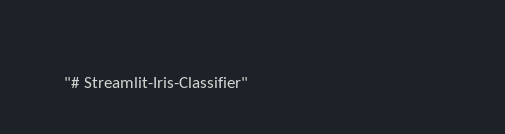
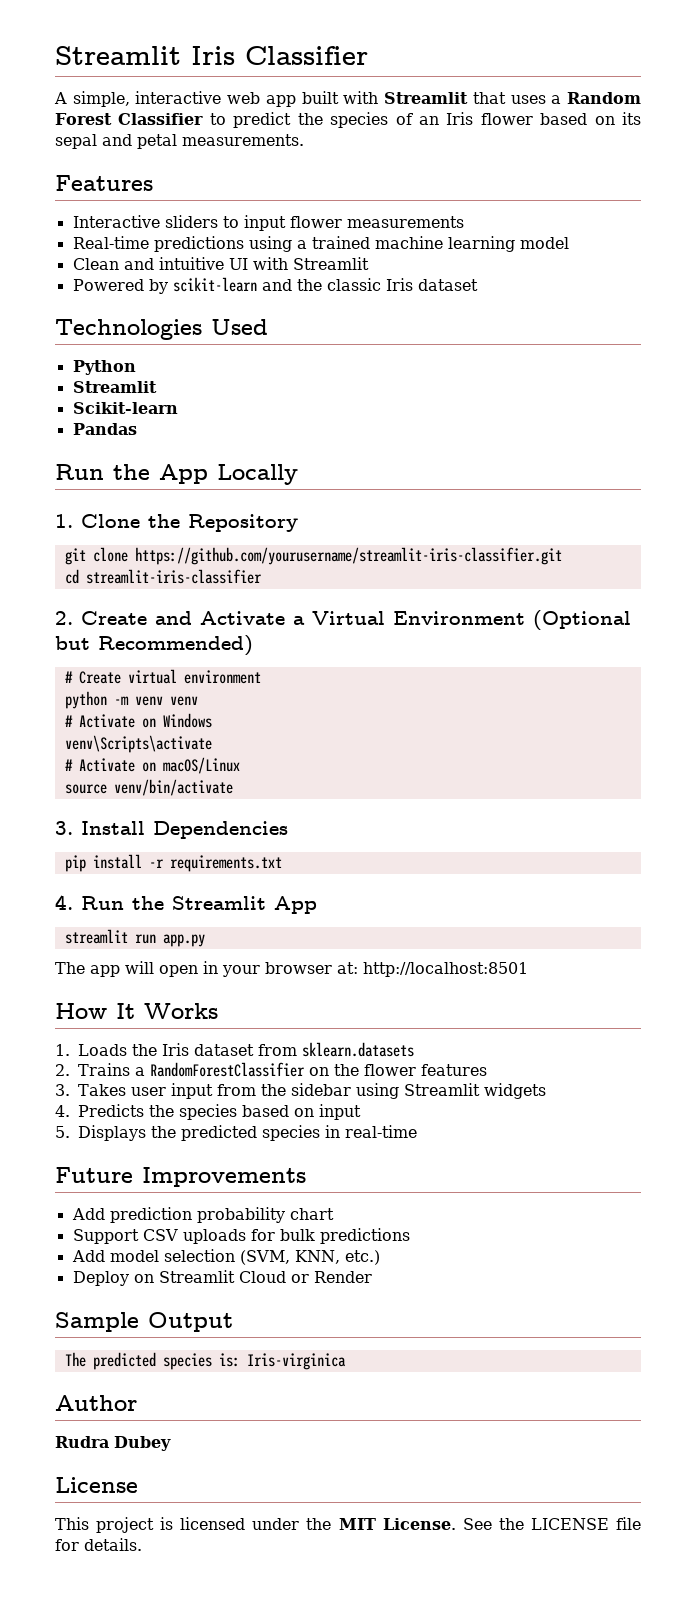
- "# Streamlit-Iris-Classifier"
+ Streamlit Iris Classifier
+ A simple, interactive web app built with Streamlit that uses a Random Forest Classifier to predict the species of an Iris flower based on its sepal and petal measurements.
+ Features
+ Interactive sliders to input flower measurements
+ Real-time predictions using a trained machine learning model
+ Clean and intuitive UI with Streamlit
+ Powered by scikit-learn and the classic Iris dataset
+ Technologies Used
+ Python
+ Streamlit
+ Scikit-learn
+ Pandas
+ Run the App Locally
+ 1. Clone the Repository
+ git clone https://github.com/yourusername/streamlit-iris-classifier.git
+ cd streamlit-iris-classifier
+ 2. Create and Activate a Virtual Environment (Optional but Recommended)
+ # Create virtual environment
+ python -m venv venv
+ # Activate on Windows
+ venv\Scripts\activate
+ # Activate on macOS/Linux
+ source venv/bin/activate
+ 3. Install Dependencies
+ pip install -r requirements.txt
+ 4. Run the Streamlit App
+ streamlit run app.py
+ The app will open in your browser at: http://localhost:8501
+ How It Works
+ 1. Loads the Iris dataset from sklearn.datasets
+ 2. Trains a RandomForestClassifier on the flower features
+ 3. Takes user input from the sidebar using Streamlit widgets
+ 4. Predicts the species based on input
+ 5. Displays the predicted species in real-time
+ Future Improvements
+ Add prediction probability chart
+ Support CSV uploads for bulk predictions
+ Add model selection (SVM, KNN, etc.)
+ Deploy on Streamlit Cloud or Render
+ Sample Output
+ The predicted species is: Iris-virginica
+ Author
+ Rudra Dubey
+ License
+ This project is licensed under the MIT License. See the LICENSE file for details.

